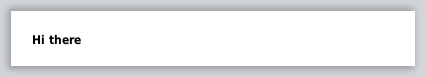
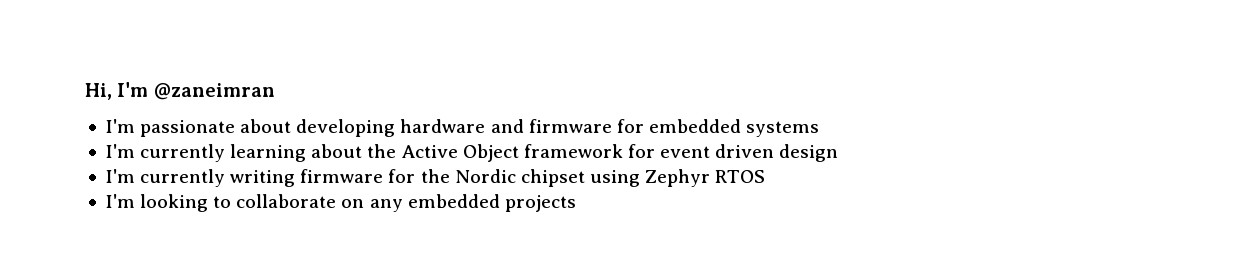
- Hi there
+ Hi, I'm @zaneimran
+ I'm passionate about developing hardware and firmware for embedded systems
+ I'm currently learning about the Active Object framework for event driven design
+ I'm currently writing firmware for the Nordic chipset using Zephyr RTOS
+ I'm looking to collaborate on any embedded projects

